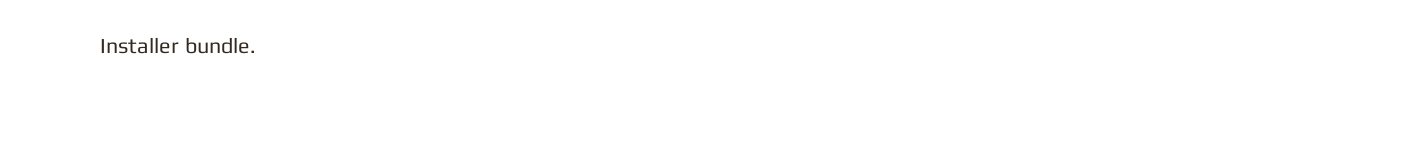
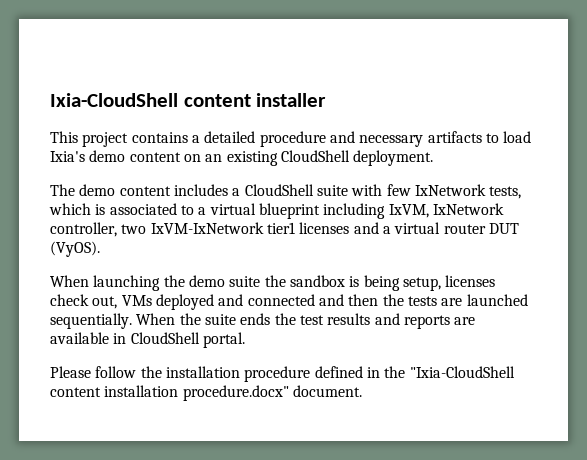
- Installer bundle.
+ Ixia-CloudShell content installer
+ This project contains a detailed procedure and necessary artifacts to load Ixia's demo content on an existing CloudShell deployment.
+ The demo content includes a CloudShell suite with few IxNetwork tests, which is associated to a virtual blueprint including IxVM, IxNetwork controller, two IxVM-IxNetwork tier1 licenses and a virtual router DUT (VyOS).
+ When launching the demo suite the sandbox is being setup, licenses check out, VMs deployed and connected and then the tests are launched sequentially. When the suite ends the test results and reports are available in CloudShell portal.
+ Please follow the installation procedure defined in the "Ixia-CloudShell content installation procedure.docx" document.

